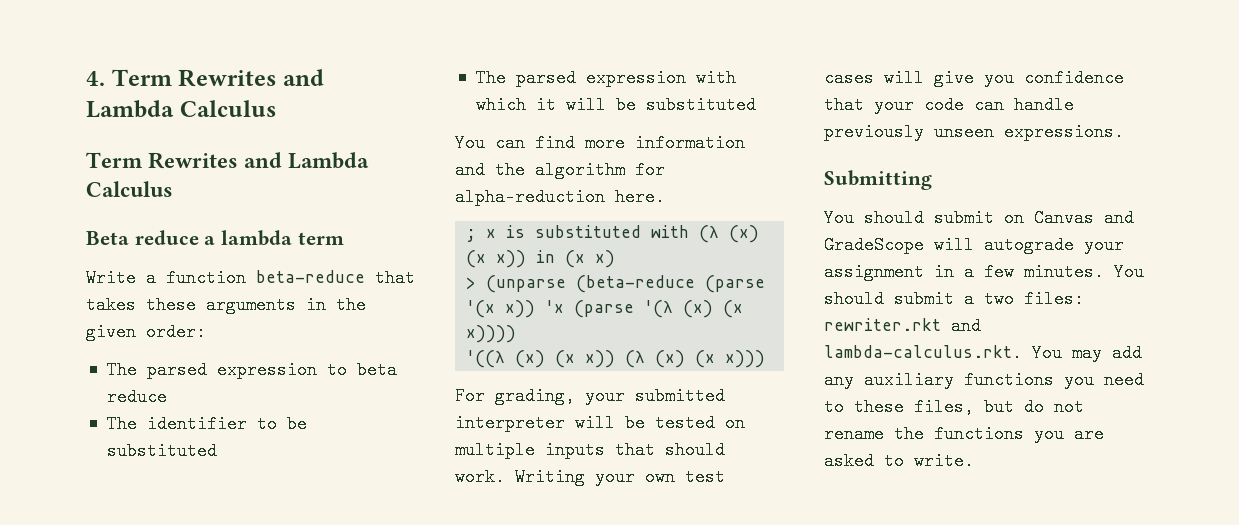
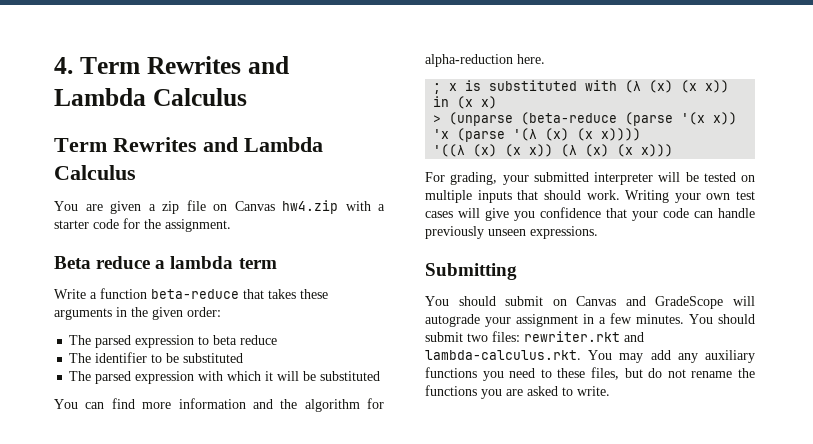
+ You are given a zip file on Canvas hw4.zip with a starter code for the assignment.
- You should submit a two files: rewriter.rkt and lambda-calculus.rkt. You may add any auxiliary functions you need to these files, but do not rename the functions you are asked to write.
+ You should submit two files: rewriter.rkt and lambda-calculus.rkt. You may add any auxiliary functions you need to these files, but do not rename the functions you are asked to write.

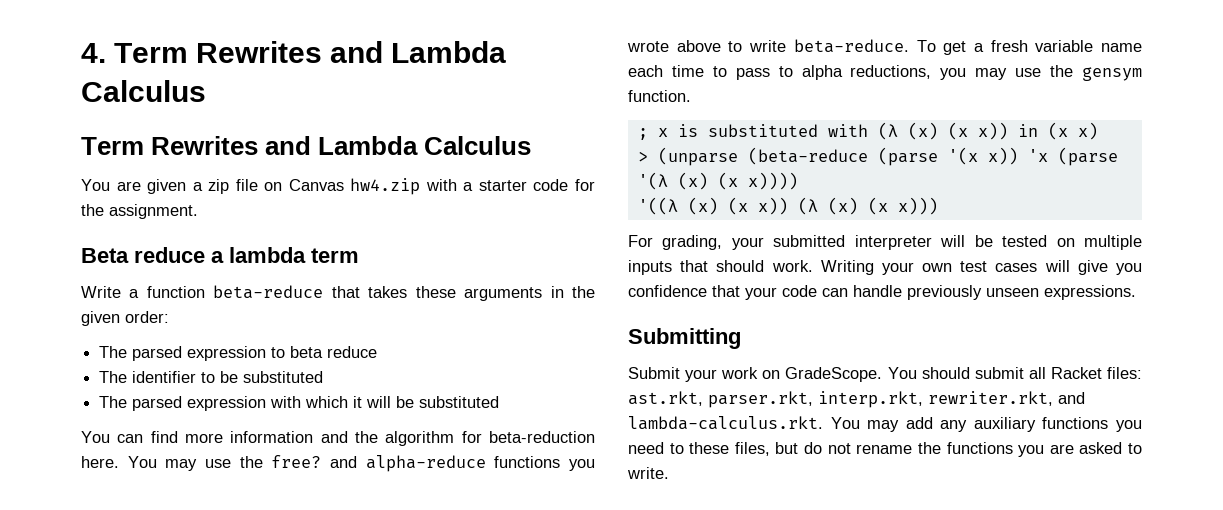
- You can find more information and the algorithm for alpha-reduction here.
+ You can find more information and the algorithm for beta-reduction here. You may use the free? and alpha-reduce functions you wrote above to write beta-reduce. To get a fresh variable name each time to pass to alpha reductions, you may use the gensym function.
- You should submit on Canvas and GradeScope will autograde your assignment in a few minutes. You should submit two files: rewriter.rkt and lambda-calculus.rkt. You may add any auxiliary functions you need to these files, but do not rename the functions you are asked to write.
+ Submit your work on GradeScope. You should submit all Racket files: ast.rkt, parser.rkt, interp.rkt, rewriter.rkt, and lambda-calculus.rkt. You may add any auxiliary functions you need to these files, but do not rename the functions you are asked to write.

